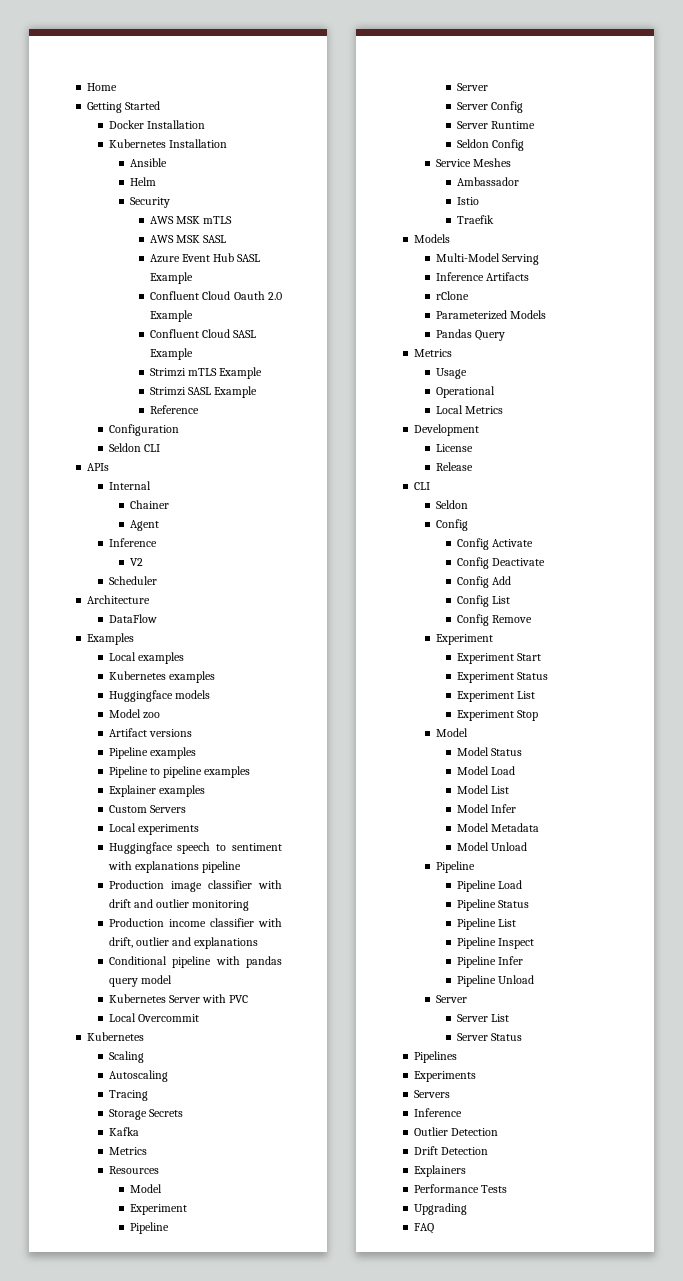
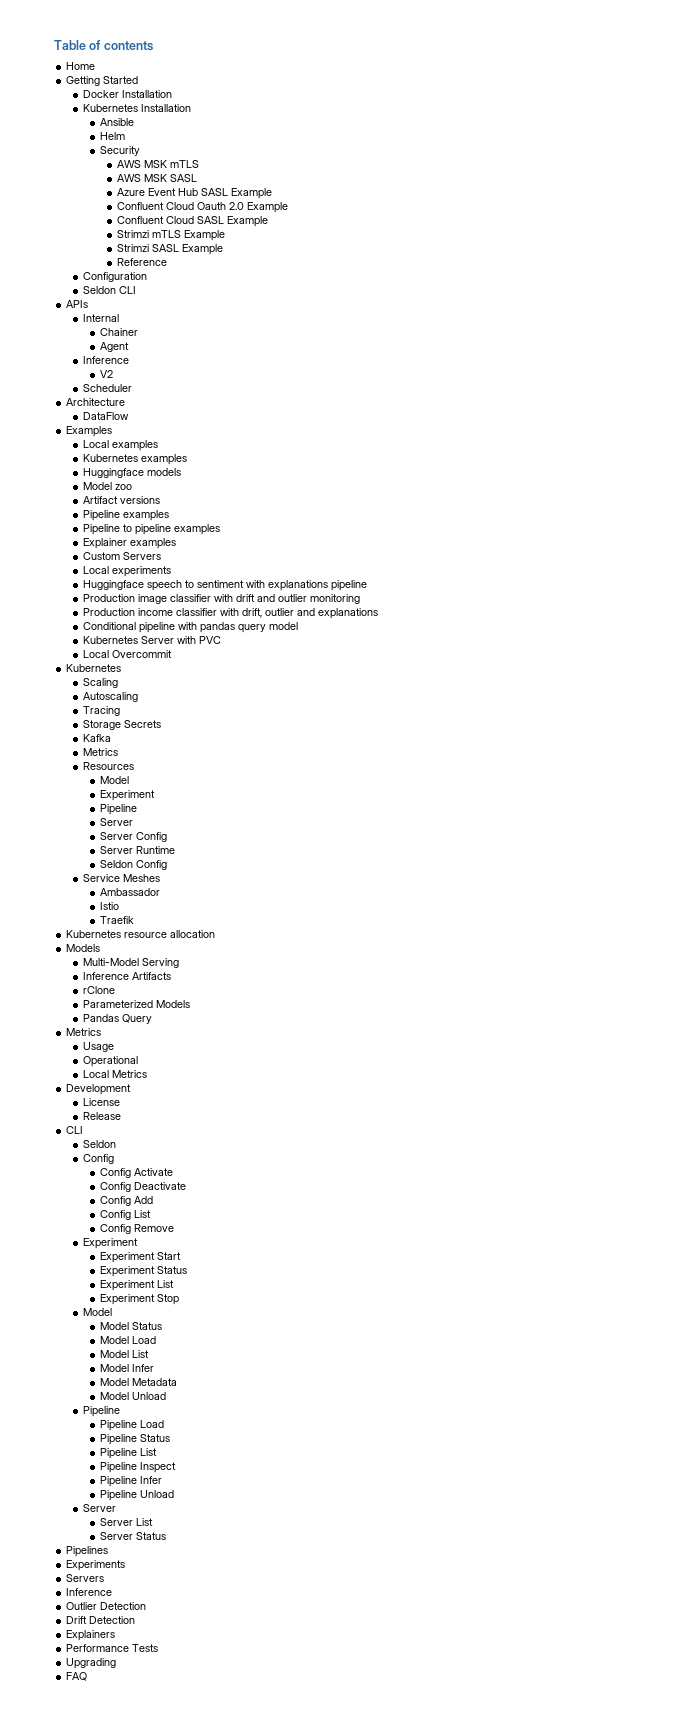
+ Table of contents
+ Kubernetes resource allocation

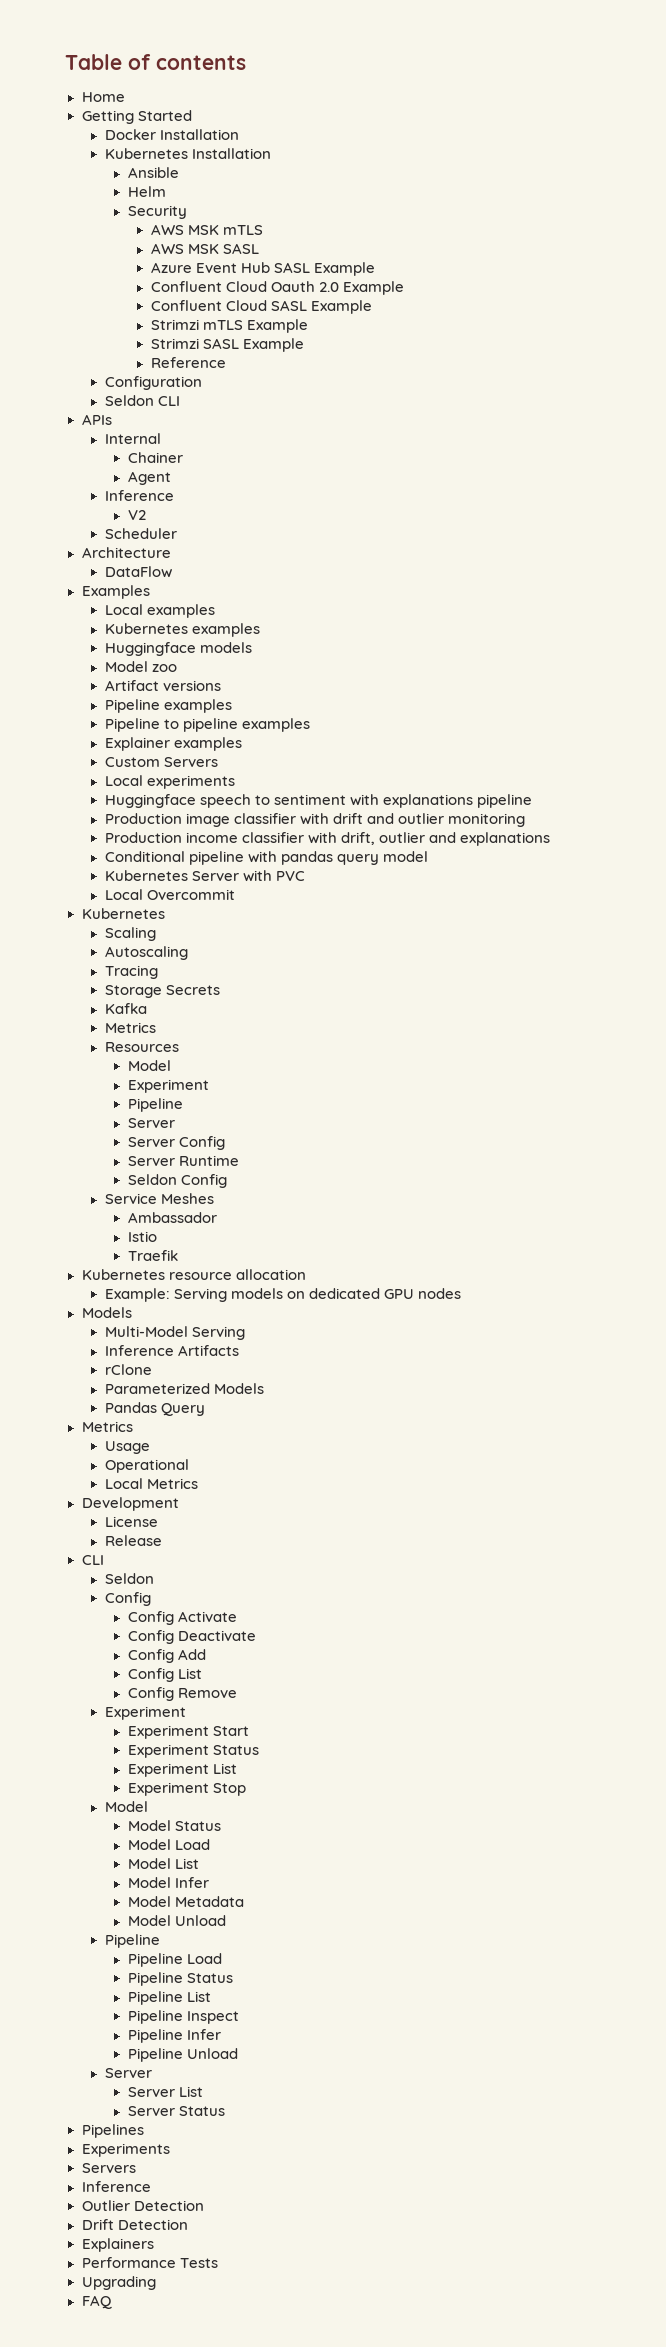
+ Example: Serving models on dedicated GPU nodes

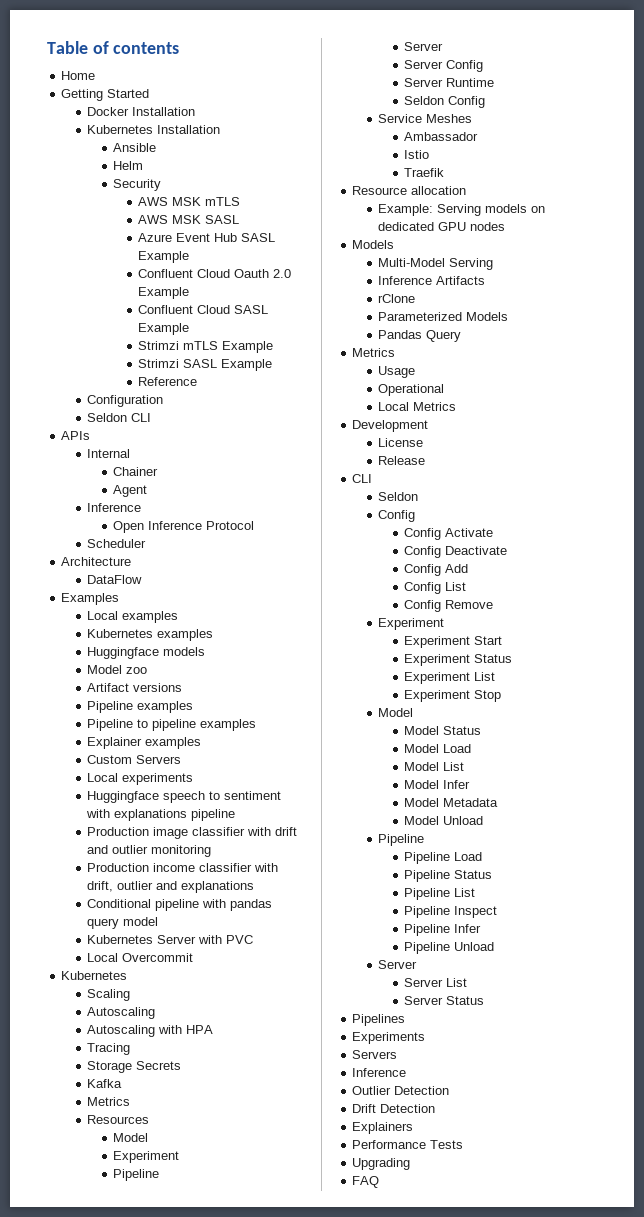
- V2
+ Open Inference Protocol
+ Autoscaling with HPA
- Kubernetes resource allocation
+ Resource allocation

